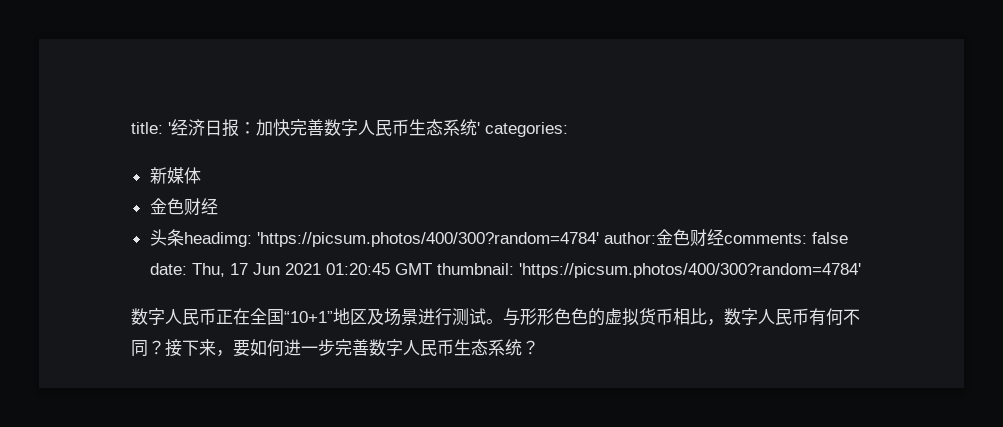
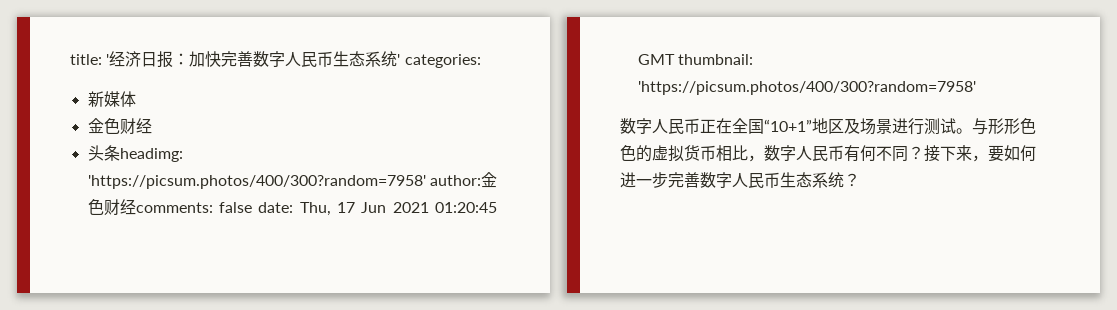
- 头条headimg: 'https://picsum.photos/400/300?random=4784' author:金色财经comments: false date: Thu, 17 Jun 2021 01:20:45 GMT thumbnail: 'https://picsum.photos/400/300?random=4784'
+ 头条headimg: 'https://picsum.photos/400/300?random=7958' author:金色财经comments: false date: Thu, 17 Jun 2021 01:20:45 GMT thumbnail: 'https://picsum.photos/400/300?random=7958'

